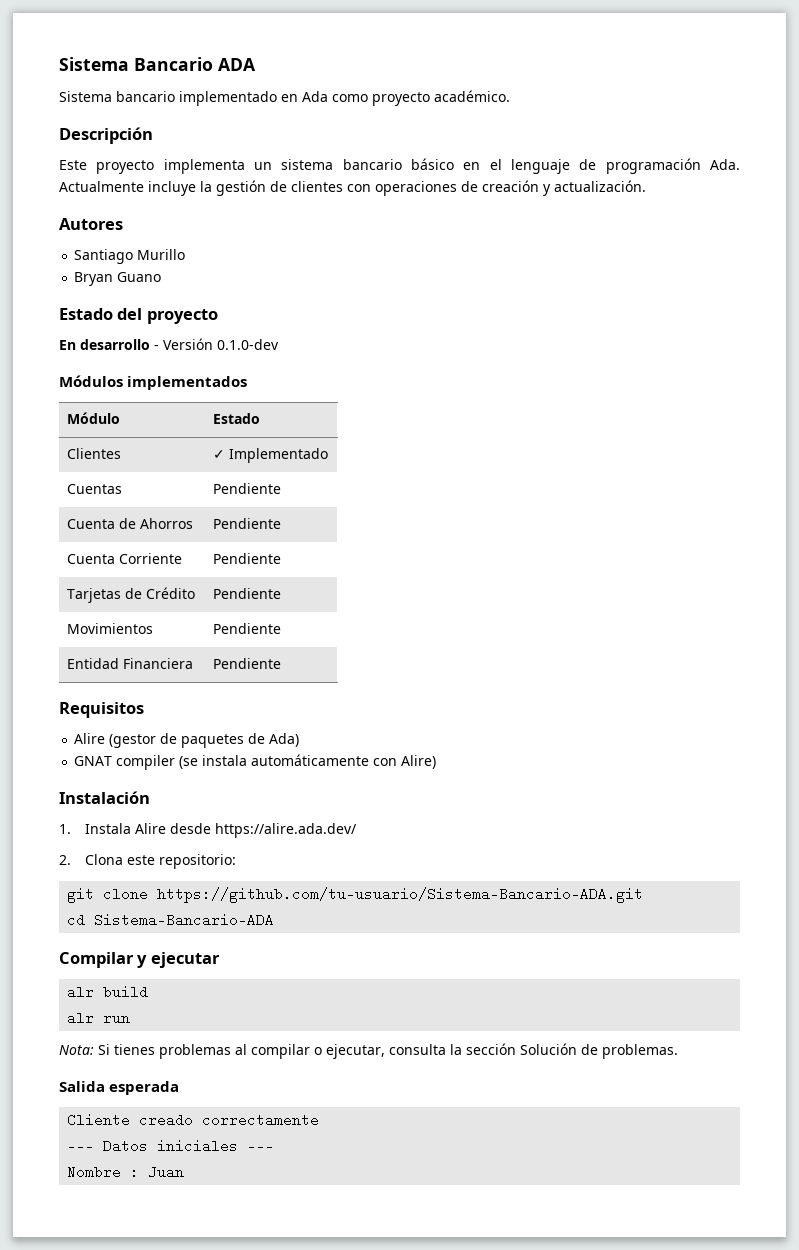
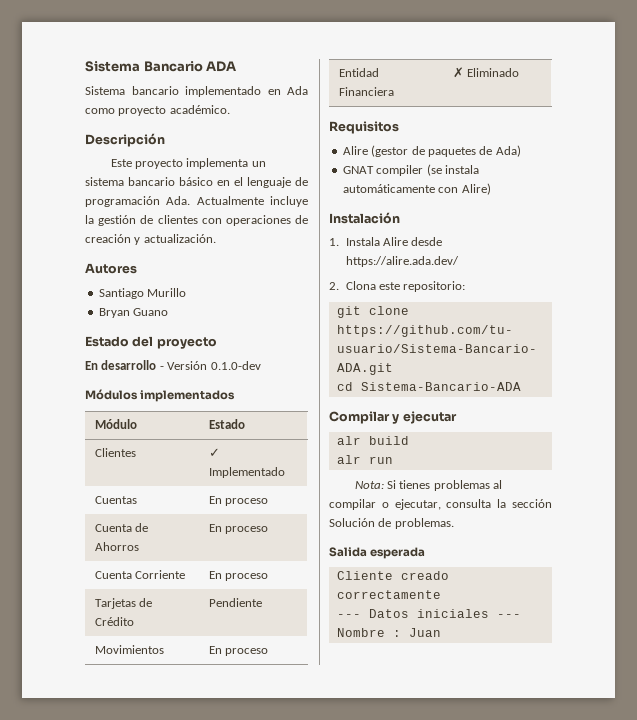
- Cuentas | Pendiente
+ Cuentas | En proceso
- Cuenta de Ahorros | Pendiente
+ Cuenta de Ahorros | En proceso
- Cuenta Corriente | Pendiente
+ Cuenta Corriente | En proceso
- Movimientos | Pendiente
+ Movimientos | En proceso
- Entidad Financiera | Pendiente
+ Entidad Financiera | ✗ Eliminado

